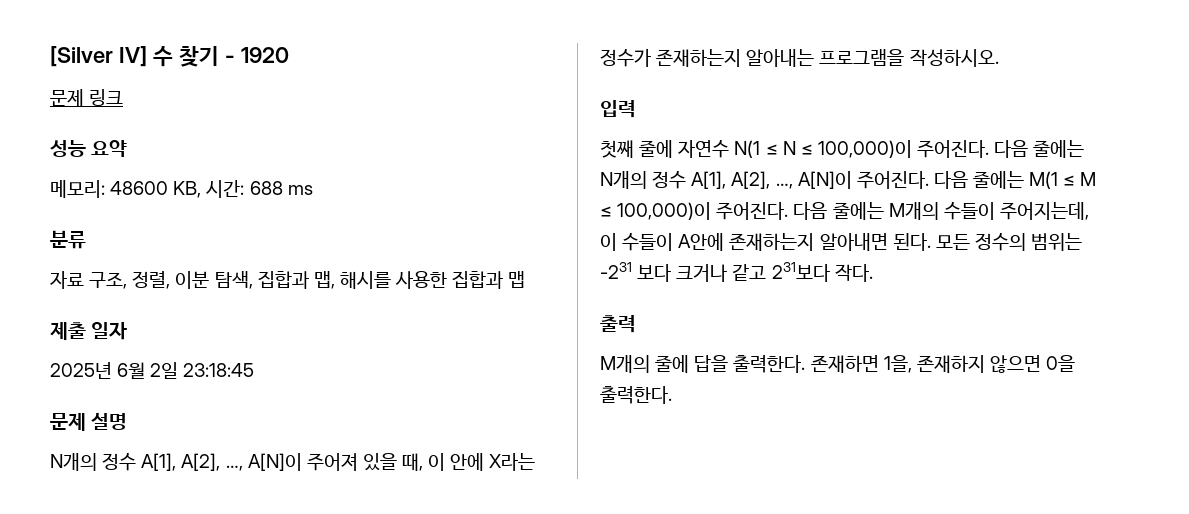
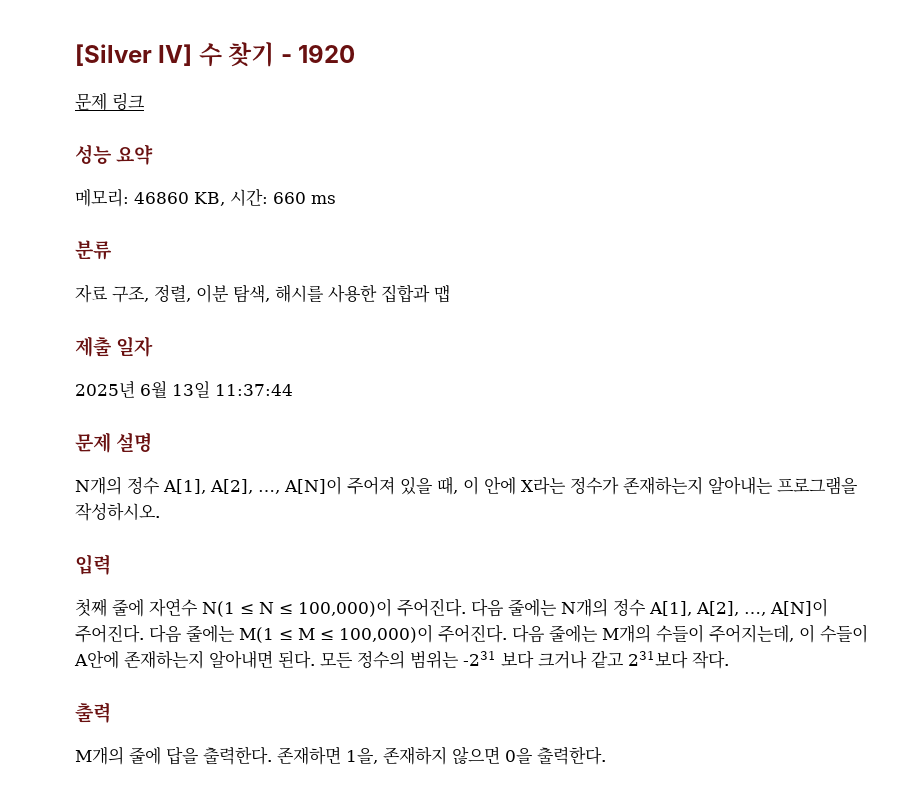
- 메모리: 48600 KB, 시간: 688 ms
+ 메모리: 46860 KB, 시간: 660 ms
- 자료 구조, 정렬, 이분 탐색, 집합과 맵, 해시를 사용한 집합과 맵
+ 자료 구조, 정렬, 이분 탐색, 해시를 사용한 집합과 맵
- 2025년 6월 2일 23:18:45
+ 2025년 6월 13일 11:37:44

